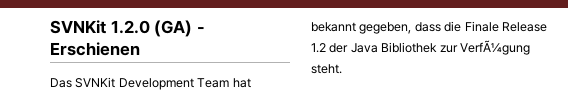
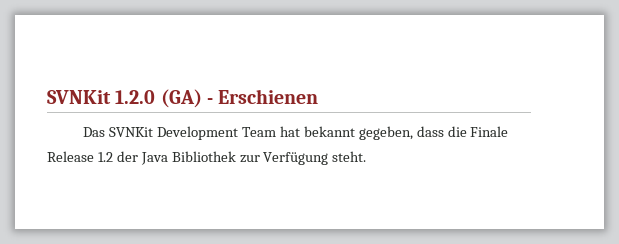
- Das SVNKit Development Team hat bekannt gegeben, dass die Finale Release 1.2 der Java Bibliothek zur VerfÃ¼gung steht.
+ Das SVNKit Development Team hat bekannt gegeben, dass die Finale Release 1.2 der Java Bibliothek zur Verfügung steht.

